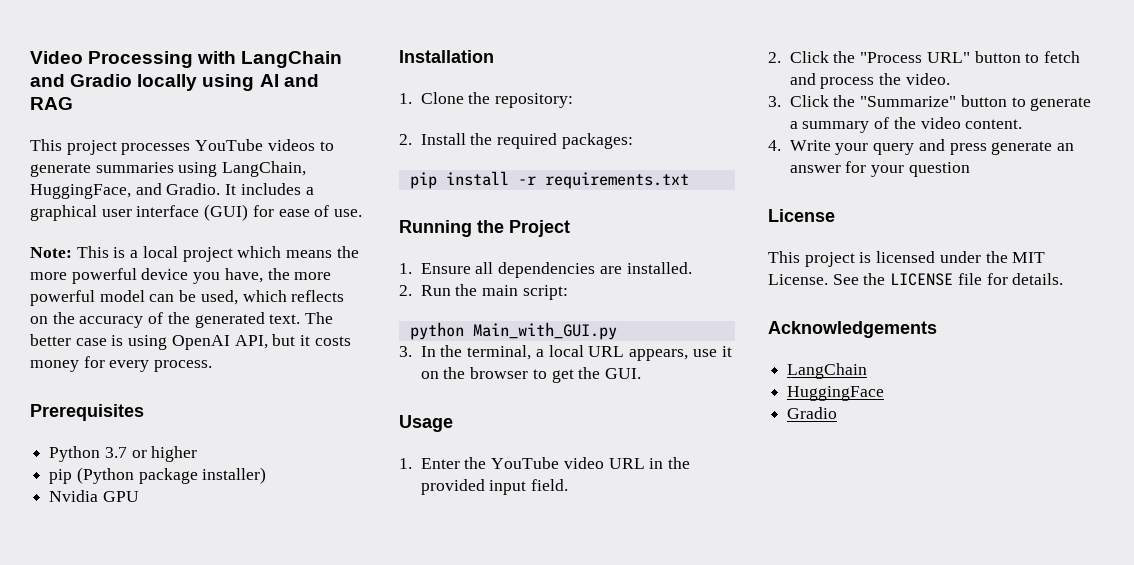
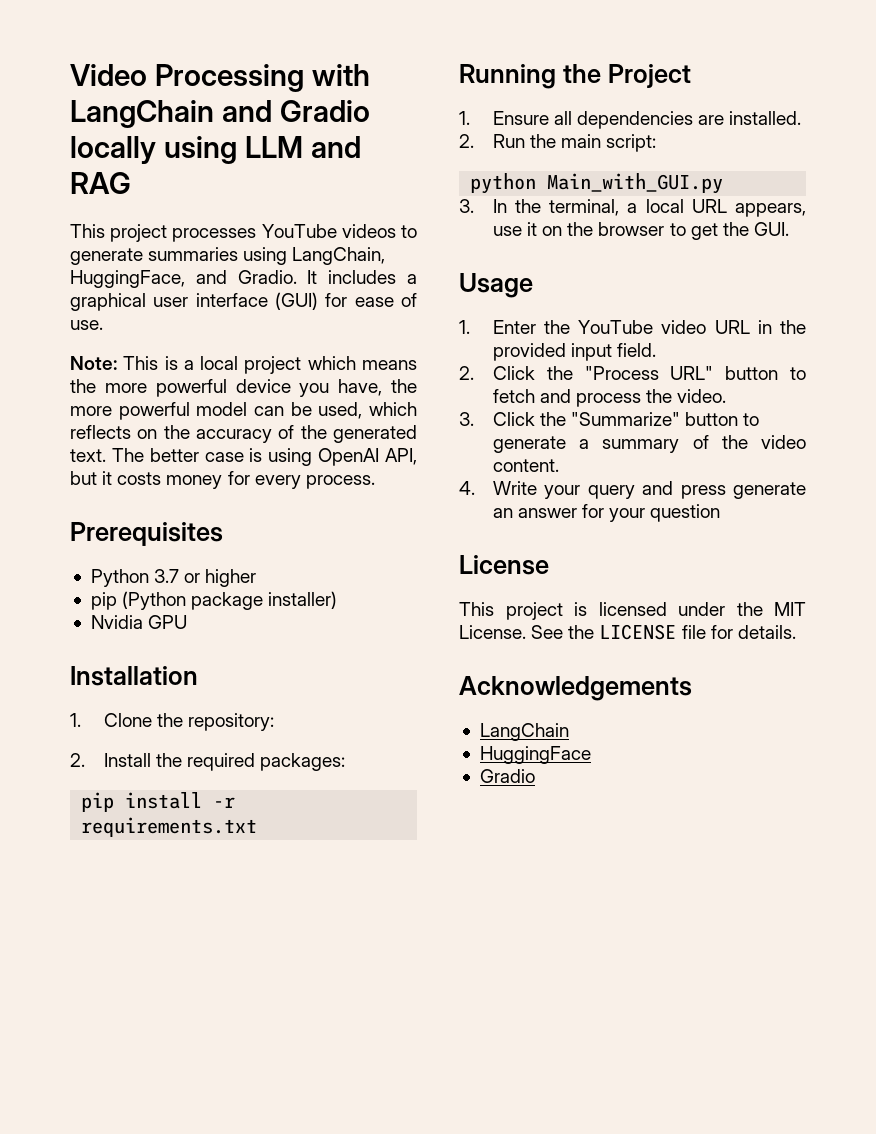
- Video Processing with LangChain and Gradio locally using AI and RAG
+ Video Processing with LangChain and Gradio locally using LLM and RAG

